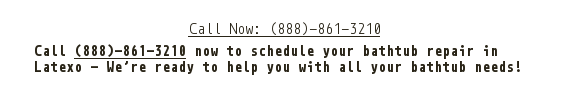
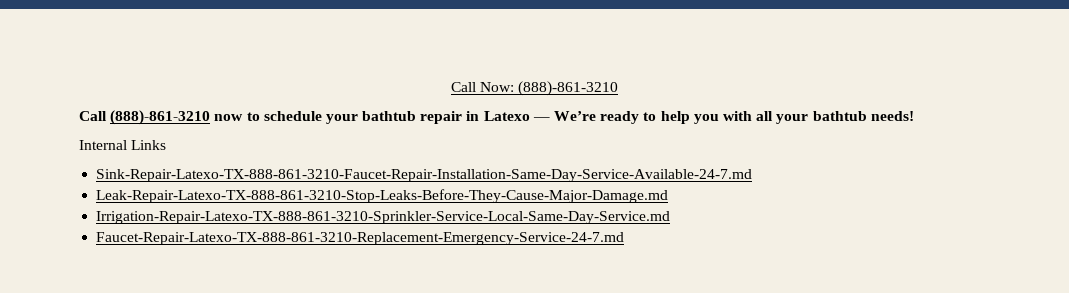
+ Internal Links
+ Sink-Repair-Latexo-TX-888-861-3210-Faucet-Repair-Installation-Same-Day-Service-Available-24-7.md
+ Leak-Repair-Latexo-TX-888-861-3210-Stop-Leaks-Before-They-Cause-Major-Damage.md
+ Irrigation-Repair-Latexo-TX-888-861-3210-Sprinkler-Service-Local-Same-Day-Service.md
+ Faucet-Repair-Latexo-TX-888-861-3210-Replacement-Emergency-Service-24-7.md

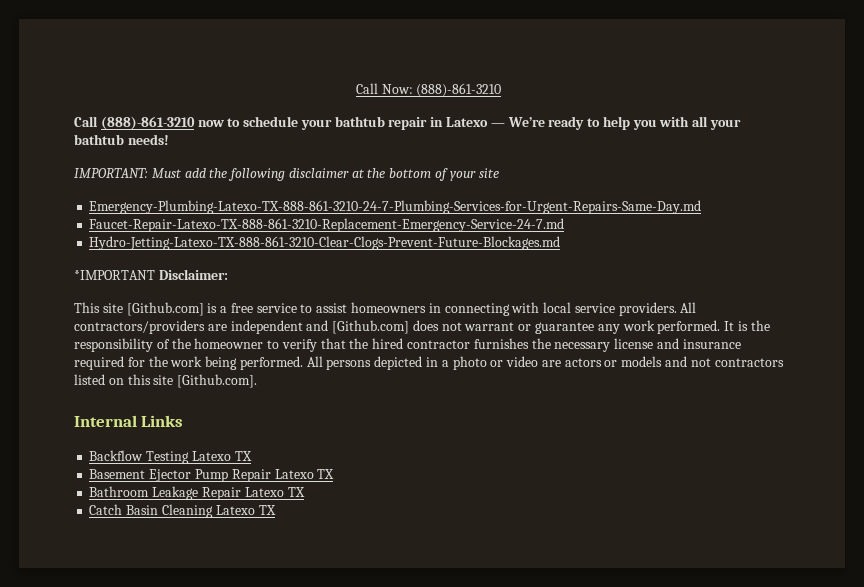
+ IMPORTANT: Must add the following disclaimer at the bottom of your site
+ Emergency-Plumbing-Latexo-TX-888-861-3210-24-7-Plumbing-Services-for-Urgent-Repairs-Same-Day.md
+ Faucet-Repair-Latexo-TX-888-861-3210-Replacement-Emergency-Service-24-7.md
+ Hydro-Jetting-Latexo-TX-888-861-3210-Clear-Clogs-Prevent-Future-Blockages.md
+ *IMPORTANT Disclaimer:
+ This site [Github.com] is a free service to assist homeowners in connecting with local service providers. All contractors/providers are independent and [Github.com] does not warrant or guarantee any work performed. It is the responsibility of the homeowner to verify that the hired contractor furnishes the necessary license and insurance required for the work being performed. All persons depicted in a photo or video are actors or models and not contractors listed on this site [Github.com].
  Internal Links
- Sink-Repair-Latexo-TX-888-861-3210-Faucet-Repair-Installation-Same-Day-Service-Available-24-7.md
- Leak-Repair-Latexo-TX-888-861-3210-Stop-Leaks-Before-They-Cause-Major-Damage.md
- Irrigation-Repair-Latexo-TX-888-861-3210-Sprinkler-Service-Local-Same-Day-Service.md
- Faucet-Repair-Latexo-TX-888-861-3210-Replacement-Emergency-Service-24-7.md
+ Backflow Testing Latexo TX
+ Basement Ejector Pump Repair Latexo TX
+ Bathroom Leakage Repair Latexo TX
+ Catch Basin Cleaning Latexo TX

